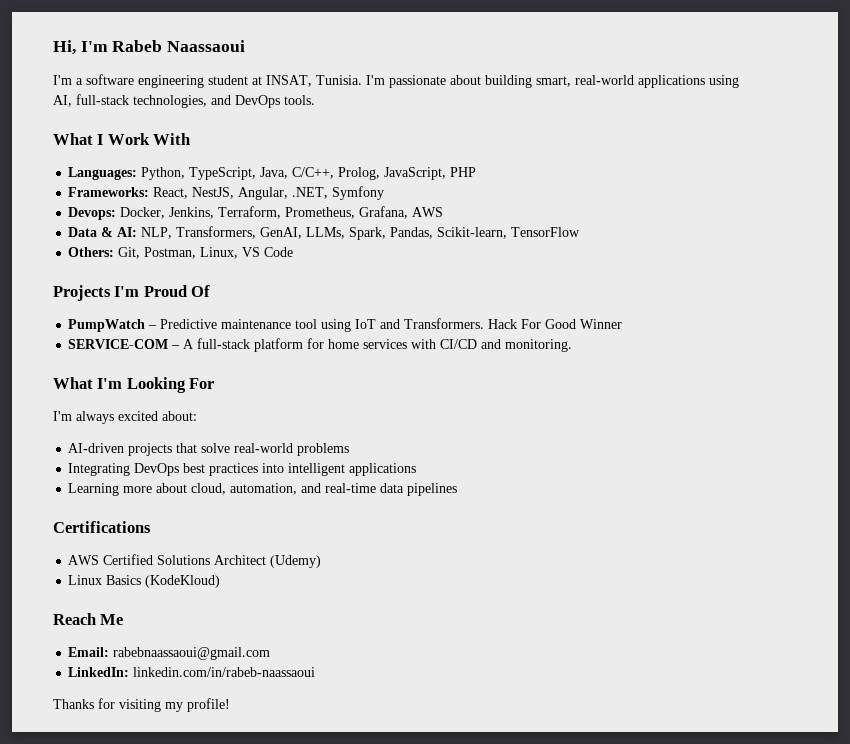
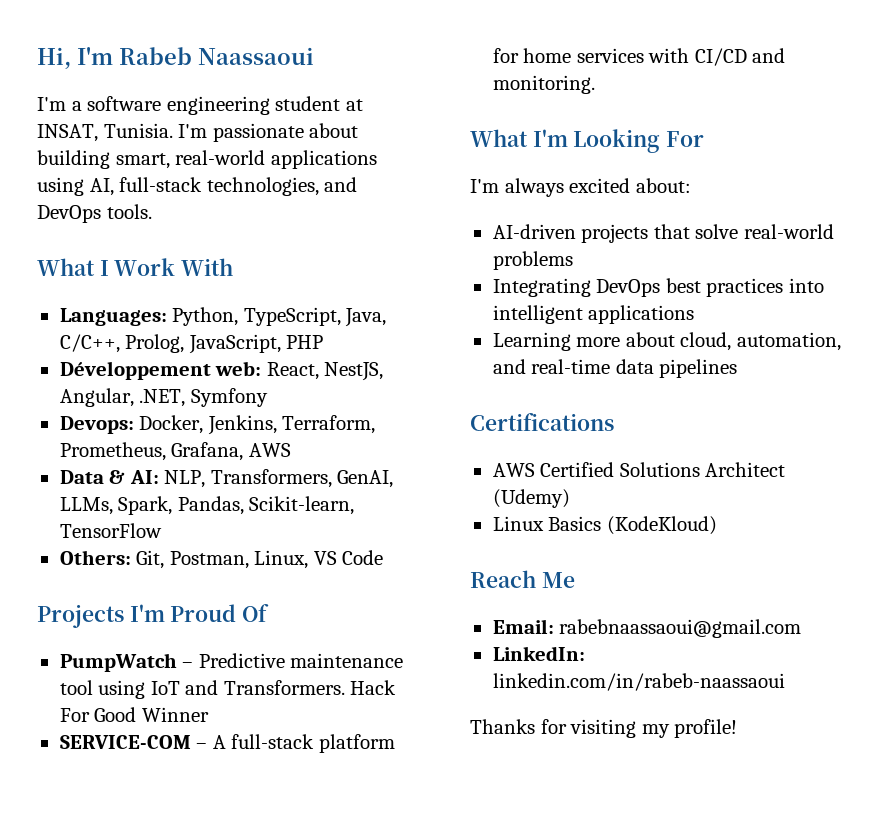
- Frameworks: React, NestJS, Angular, .NET, Symfony
+ Développement web: React, NestJS, Angular, .NET, Symfony

